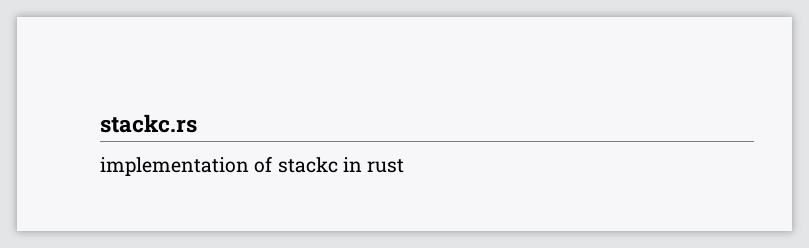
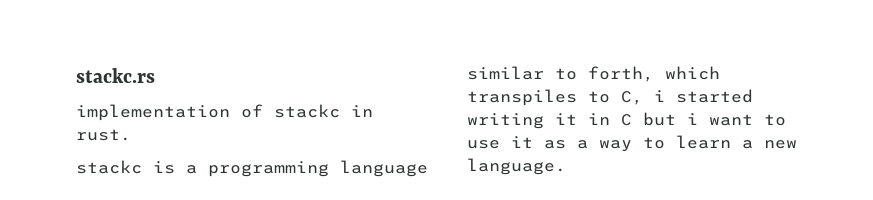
- implementation of stackc in rust
+ implementation of stackc in rust.
+ stackc is a programming language similar to forth, which transpiles to C, i started writing it in C but i want to use it as a way to learn a new language.

